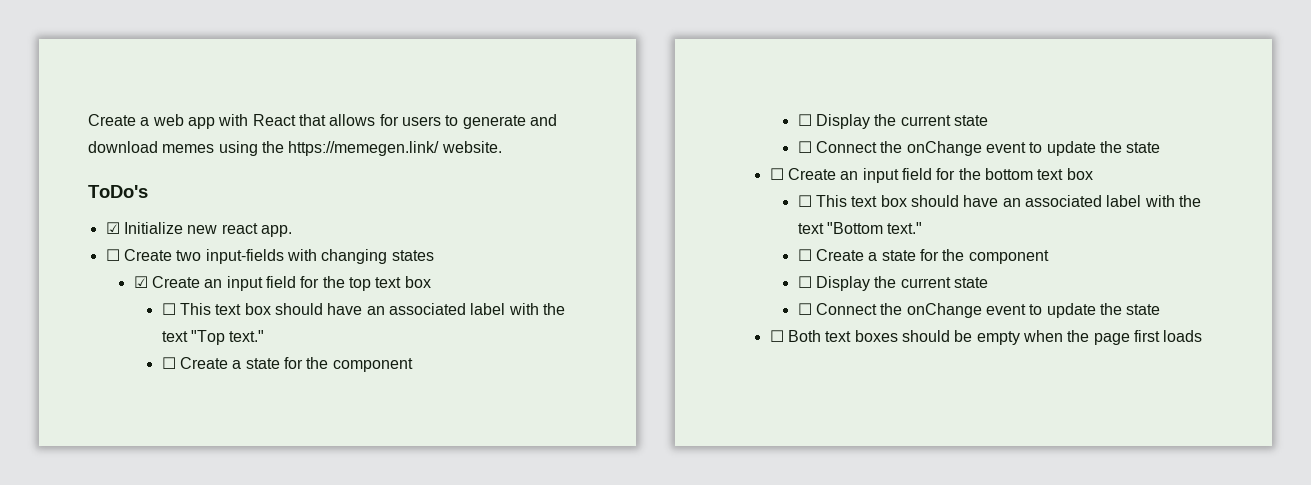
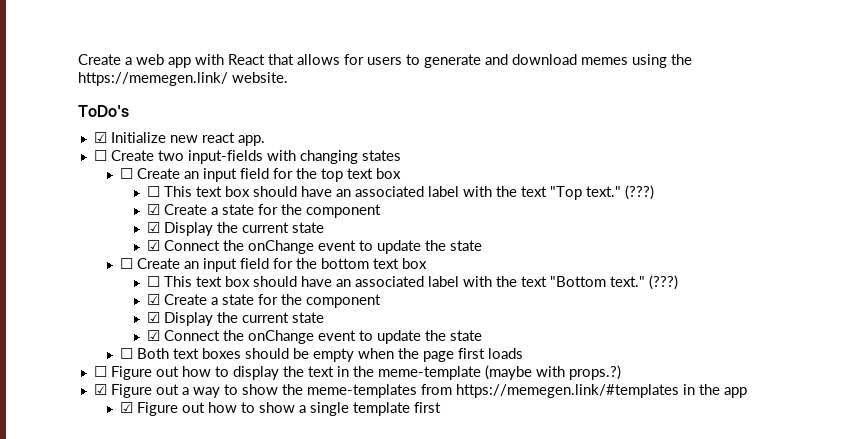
- ☑ Create an input field for the top text box
+ ☐ Create an input field for the top text box
- ☐ This text box should have an associated label with the text "Top text."
- ☐ Create a state for the component
- ☐ Display the current state
- ☐ Connect the onChange event to update the state
+ ☐ This text box should have an associated label with the text "Top text." (???)
+ ☑ Create a state for the component
+ ☑ Display the current state
+ ☑ Connect the onChange event to update the state
- ☐ This text box should have an associated label with the text "Bottom text."
- ☐ Create a state for the component
- ☐ Display the current state
- ☐ Connect the onChange event to update the state
+ ☐ This text box should have an associated label with the text "Bottom text." (???)
+ ☑ Create a state for the component
+ ☑ Display the current state
+ ☑ Connect the onChange event to update the state
+ ☐ Figure out how to display the text in the meme-template (maybe with props.?)
+ ☑ Figure out a way to show the meme-templates from https://memegen.link/#templates in the app
+ ☑ Figure out how to show a single template first

